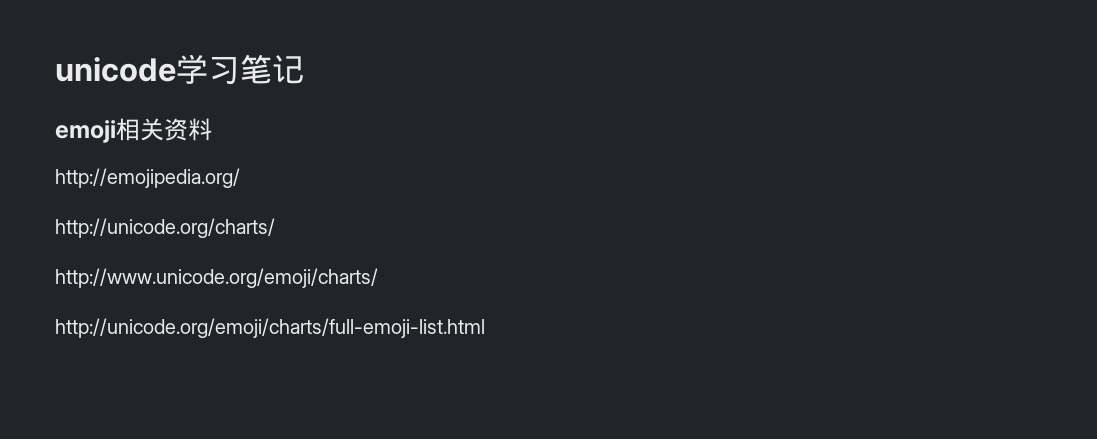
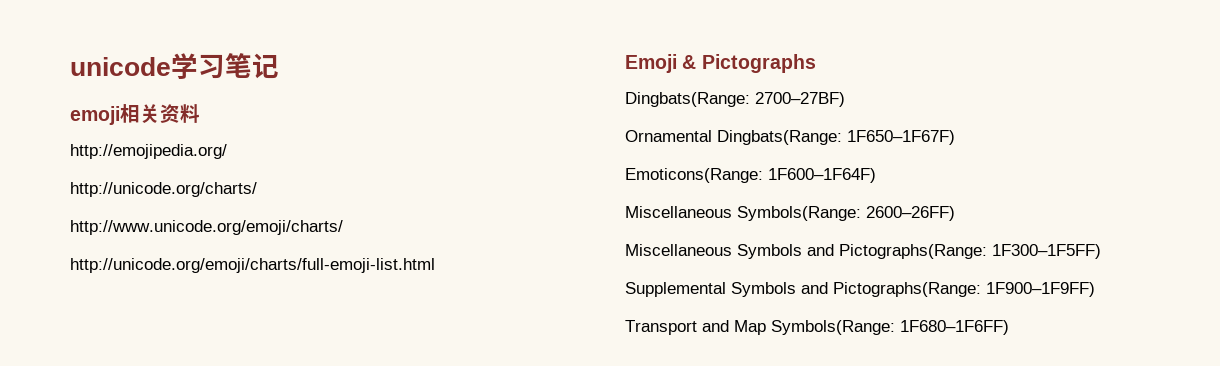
+ Emoji & Pictographs
+ Dingbats(Range: 2700–27BF)
+ Ornamental Dingbats(Range: 1F650–1F67F)
+ Emoticons(Range: 1F600–1F64F)
+ Miscellaneous Symbols(Range: 2600–26FF)
+ Miscellaneous Symbols and Pictographs(Range: 1F300–1F5FF)
+ Supplemental Symbols and Pictographs(Range: 1F900–1F9FF)
+ Transport and Map Symbols(Range: 1F680–1F6FF)

